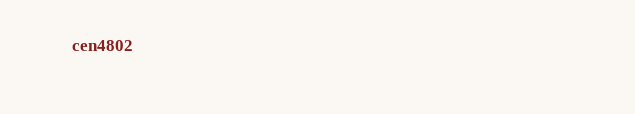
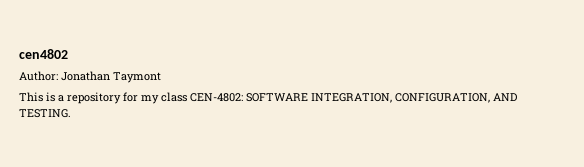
+ Author: Jonathan Taymont
+ This is a repository for my class CEN-4802: SOFTWARE INTEGRATION, CONFIGURATION, AND TESTING.

